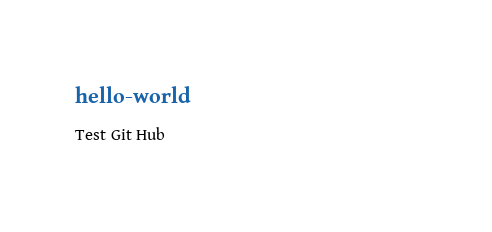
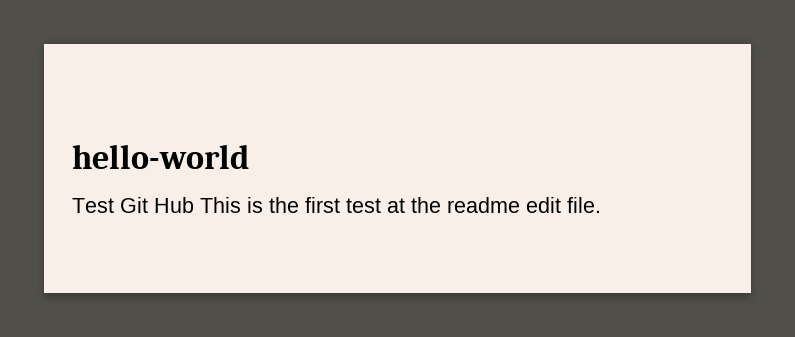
- Test Git Hub
+ Test Git Hub This is the first test at the readme edit file.

